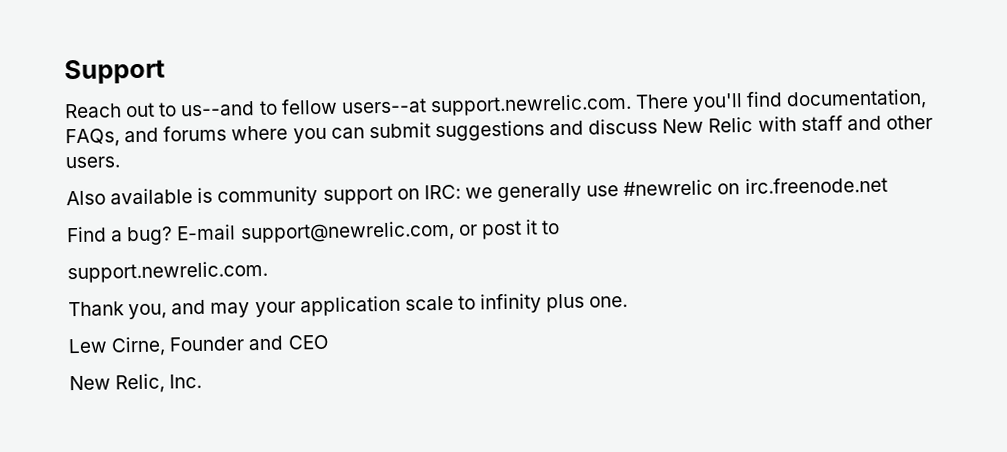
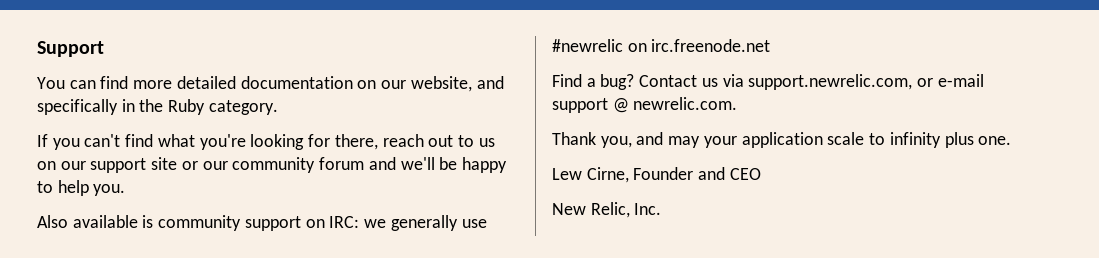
- Reach out to us--and to fellow users--at support.newrelic.com. There you'll find documentation, FAQs, and forums where you can submit suggestions and discuss New Relic with staff and other users.
+ You can find more detailed documentation on our website, and specifically in the Ruby category.
+ If you can't find what you're looking for there, reach out to us on our support site or our community forum and we'll be happy to help you.
- E-mail support@newrelic.com, or post it to
- support.newrelic.com.
+ Contact us via support.newrelic.com, or e-mail support @ newrelic.com.

